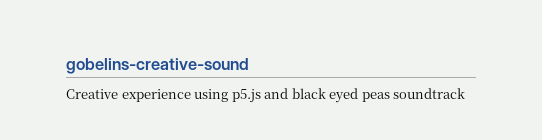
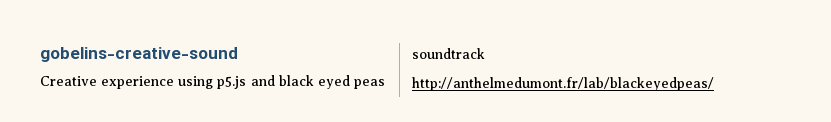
+ http://anthelmedumont.fr/lab/blackeyedpeas/

